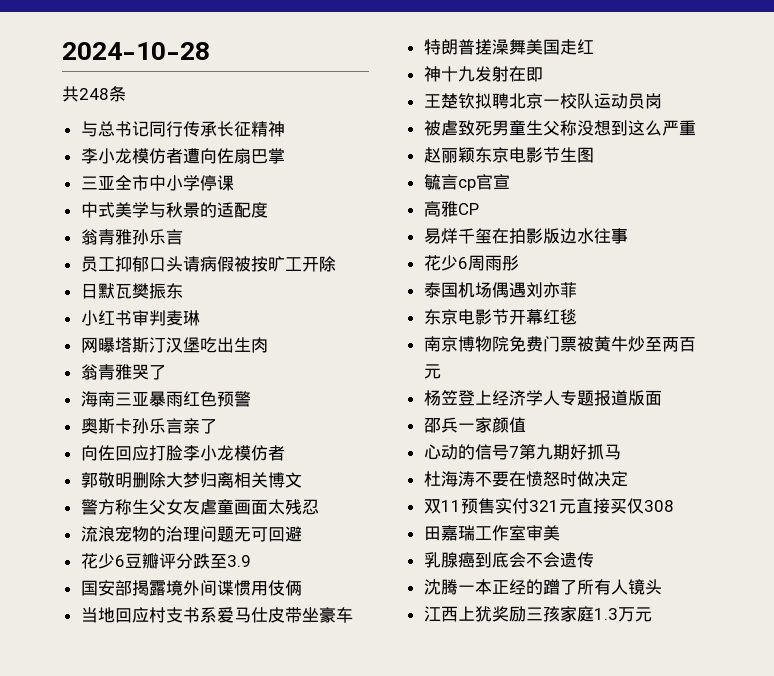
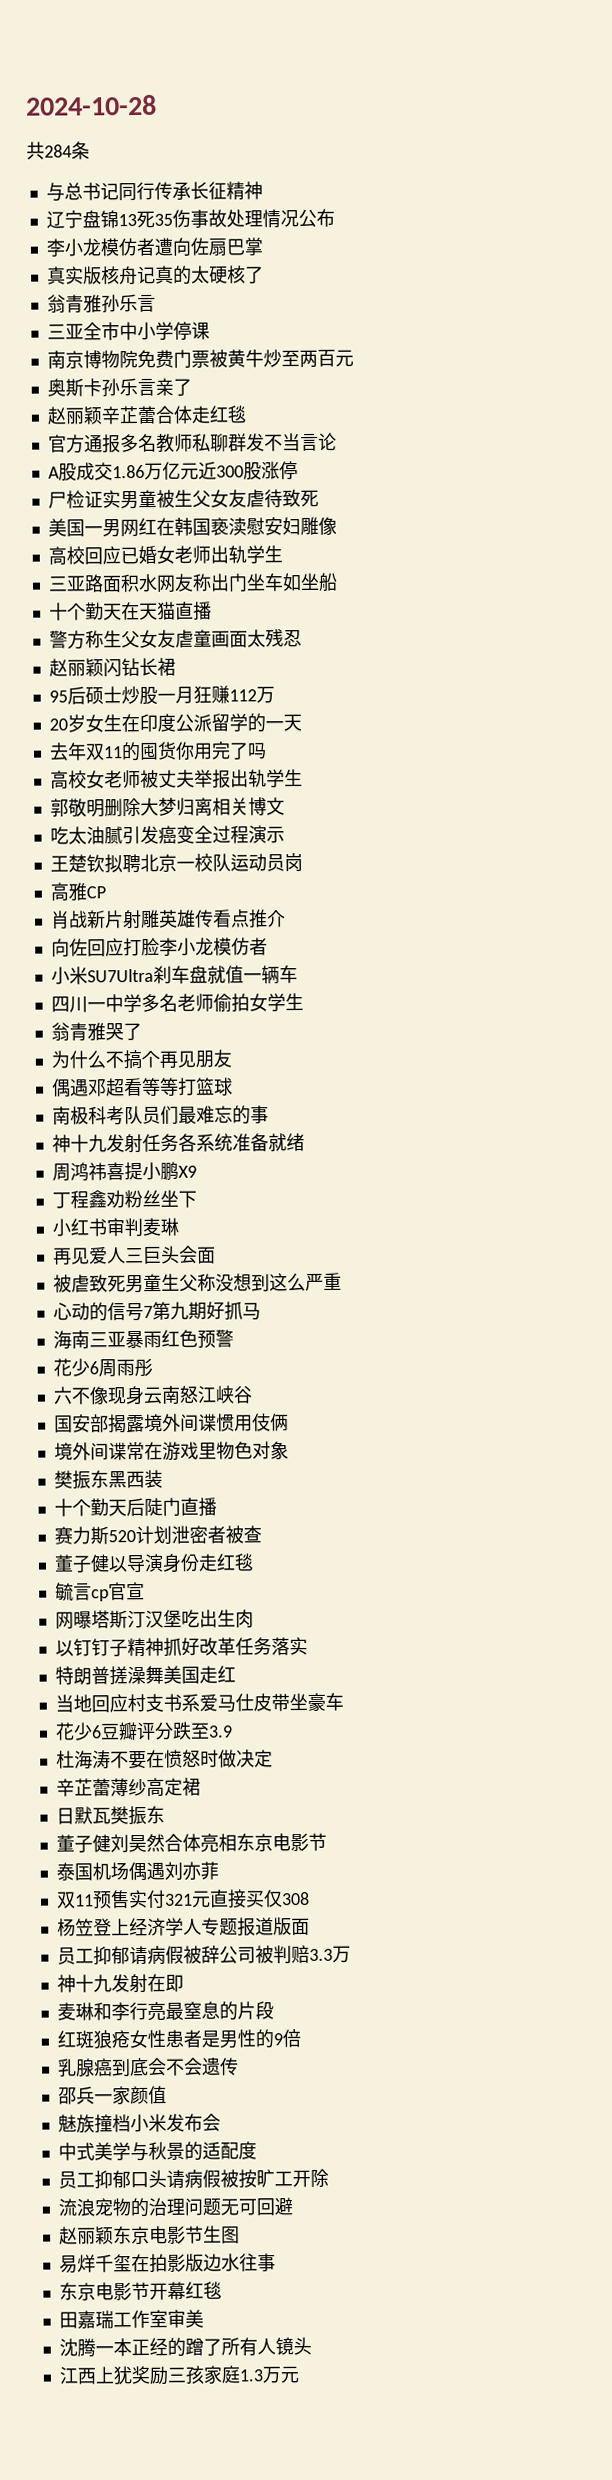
- 共248条
+ 共284条
+ 辽宁盘锦13死35伤事故处理情况公布
+ 真实版核舟记真的太硬核了
+ 翁青雅孙乐言
- 中式美学与秋景的适配度
- 翁青雅孙乐言
- 员工抑郁口头请病假被按旷工开除
- 日默瓦樊振东
- 小红书审判麦琳
- 网曝塔斯汀汉堡吃出生肉
- 翁青雅哭了
- 海南三亚暴雨红色预警
- 奥斯卡孙乐言亲了
- 向佐回应打脸李小龙模仿者
- 郭敬明删除大梦归离相关博文
- 警方称生父女友虐童画面太残忍
- 流浪宠物的治理问题无可回避
- 花少6豆瓣评分跌至3.9
- 国安部揭露境外间谍惯用伎俩
- 当地回应村支书系爱马仕皮带坐豪车
- 特朗普搓澡舞美国走红
- 神十九发射在即
- 王楚钦拟聘北京一校队运动员岗
- 被虐致死男童生父称没想到这么严重
- 赵丽颖东京电影节生图
- 毓言cp官宣
- 高雅CP
- 易烊千玺在拍影版边水往事
- 花少6周雨彤
- 泰国机场偶遇刘亦菲
- 东京电影节开幕红毯
+ 奥斯卡孙乐言亲了
+ 赵丽颖辛芷蕾合体走红毯
+ 官方通报多名教师私聊群发不当言论
+ A股成交1.86万亿元近300股涨停
+ 尸检证实男童被生父女友虐待致死
+ 美国一男网红在韩国亵渎慰安妇雕像
+ 高校回应已婚女老师出轨学生
+ 三亚路面积水网友称出门坐车如坐船
+ 十个勤天在天猫直播
+ 警方称生父女友虐童画面太残忍
+ 赵丽颖闪钻长裙
+ 95后硕士炒股一月狂赚112万
+ 20岁女生在印度公派留学的一天
+ 去年双11的囤货你用完了吗
+ 高校女老师被丈夫举报出轨学生
+ 郭敬明删除大梦归离相关博文
+ 吃太油腻引发癌变全过程演示
+ 王楚钦拟聘北京一校队运动员岗
+ 高雅CP
+ 肖战新片射雕英雄传看点推介
+ 向佐回应打脸李小龙模仿者
+ 小米SU7Ultra刹车盘就值一辆车
+ 四川一中学多名老师偷拍女学生
+ 翁青雅哭了
+ 为什么不搞个再见朋友
+ 偶遇邓超看等等打篮球
+ 南极科考队员们最难忘的事
+ 神十九发射任务各系统准备就绪
+ 周鸿祎喜提小鹏X9
+ 丁程鑫劝粉丝坐下
+ 小红书审判麦琳
+ 再见爱人三巨头会面
+ 被虐致死男童生父称没想到这么严重
+ 心动的信号7第九期好抓马
+ 海南三亚暴雨红色预警
+ 花少6周雨彤
+ 六不像现身云南怒江峡谷
+ 国安部揭露境外间谍惯用伎俩
+ 境外间谍常在游戏里物色对象
+ 樊振东黑西装
+ 十个勤天后陡门直播
+ 赛力斯520计划泄密者被查
+ 董子健以导演身份走红毯
+ 毓言cp官宣
+ 网曝塔斯汀汉堡吃出生肉
+ 以钉钉子精神抓好改革任务落实
+ 特朗普搓澡舞美国走红
+ 当地回应村支书系爱马仕皮带坐豪车
+ 花少6豆瓣评分跌至3.9
+ 杜海涛不要在愤怒时做决定
+ 辛芷蕾薄纱高定裙
+ 日默瓦樊振东
+ 董子健刘昊然合体亮相东京电影节
+ 泰国机场偶遇刘亦菲
+ 双11预售实付321元直接买仅308
- 邵兵一家颜值
- 心动的信号7第九期好抓马
- 杜海涛不要在愤怒时做决定
- 双11预售实付321元直接买仅308
- 田嘉瑞工作室审美
+ 员工抑郁请病假被辞公司被判赔3.3万
+ 神十九发射在即
+ 麦琳和李行亮最窒息的片段
+ 红斑狼疮女性患者是男性的9倍
+ 邵兵一家颜值
+ 魅族撞档小米发布会
+ 中式美学与秋景的适配度
+ 员工抑郁口头请病假被按旷工开除
+ 流浪宠物的治理问题无可回避
+ 赵丽颖东京电影节生图
+ 易烊千玺在拍影版边水往事
+ 东京电影节开幕红毯
+ 田嘉瑞工作室审美

